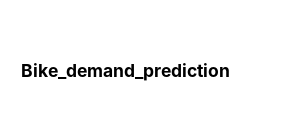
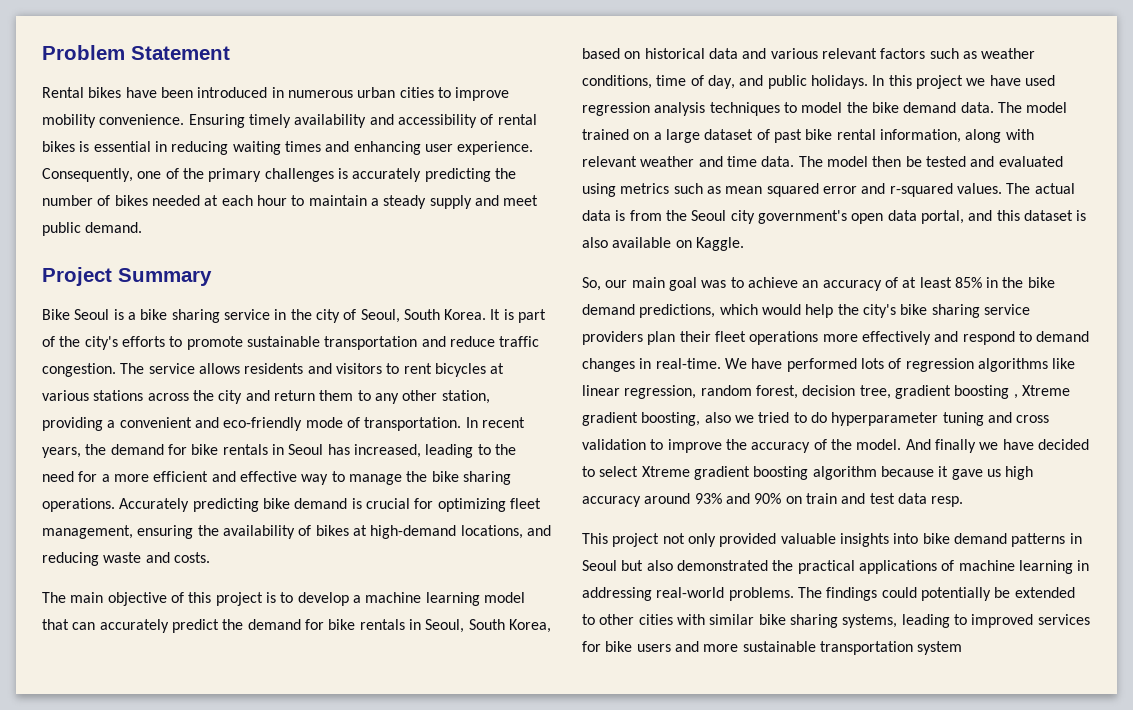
- Bike_demand_prediction
+ Problem Statement
+ Rental bikes have been introduced in numerous urban cities to improve mobility convenience. Ensuring timely availability and accessibility of rental bikes is essential in reducing waiting times and enhancing user experience. Consequently, one of the primary challenges is accurately predicting the number of bikes needed at each hour to maintain a steady supply and meet public demand.
+ Project Summary
+ Bike Seoul is a bike sharing service in the city of Seoul, South Korea. It is part of the city's efforts to promote sustainable transportation and reduce traffic congestion. The service allows residents and visitors to rent bicycles at various stations across the city and return them to any other station, providing a convenient and eco-friendly mode of transportation. In recent years, the demand for bike rentals in Seoul has increased, leading to the need for a more efficient and effective way to manage the bike sharing operations. Accurately predicting bike demand is crucial for optimizing fleet management, ensuring the availability of bikes at high-demand locations, and reducing waste and costs.
+ The main objective of this project is to develop a machine learning model that can accurately predict the demand for bike rentals in Seoul, South Korea, based on historical data and various relevant factors such as weather conditions, time of day, and public holidays. In this project we have used regression analysis techniques to model the bike demand data. The model trained on a large dataset of past bike rental information, along with relevant weather and time data. The model then be tested and evaluated using metrics such as mean squared error and r-squared values. The actual data is from the Seoul city government's open data portal, and this dataset is also available on Kaggle.
+ So, our main goal was to achieve an accuracy of at least 85% in the bike demand predictions, which would help the city's bike sharing service providers plan their fleet operations more effectively and respond to demand changes in real-time. We have performed lots of regression algorithms like linear regression, random forest, decision tree, gradient boosting , Xtreme gradient boosting, also we tried to do hyperparameter tuning and cross validation to improve the accuracy of the model. And finally we have decided to select Xtreme gradient boosting algorithm because it gave us high accuracy around 93% and 90% on train and test data resp.
+ This project not only provided valuable insights into bike demand patterns in Seoul but also demonstrated the practical applications of machine learning in addressing real-world problems. The findings could potentially be extended to other cities with similar bike sharing systems, leading to improved services for bike users and more sustainable transportation system

